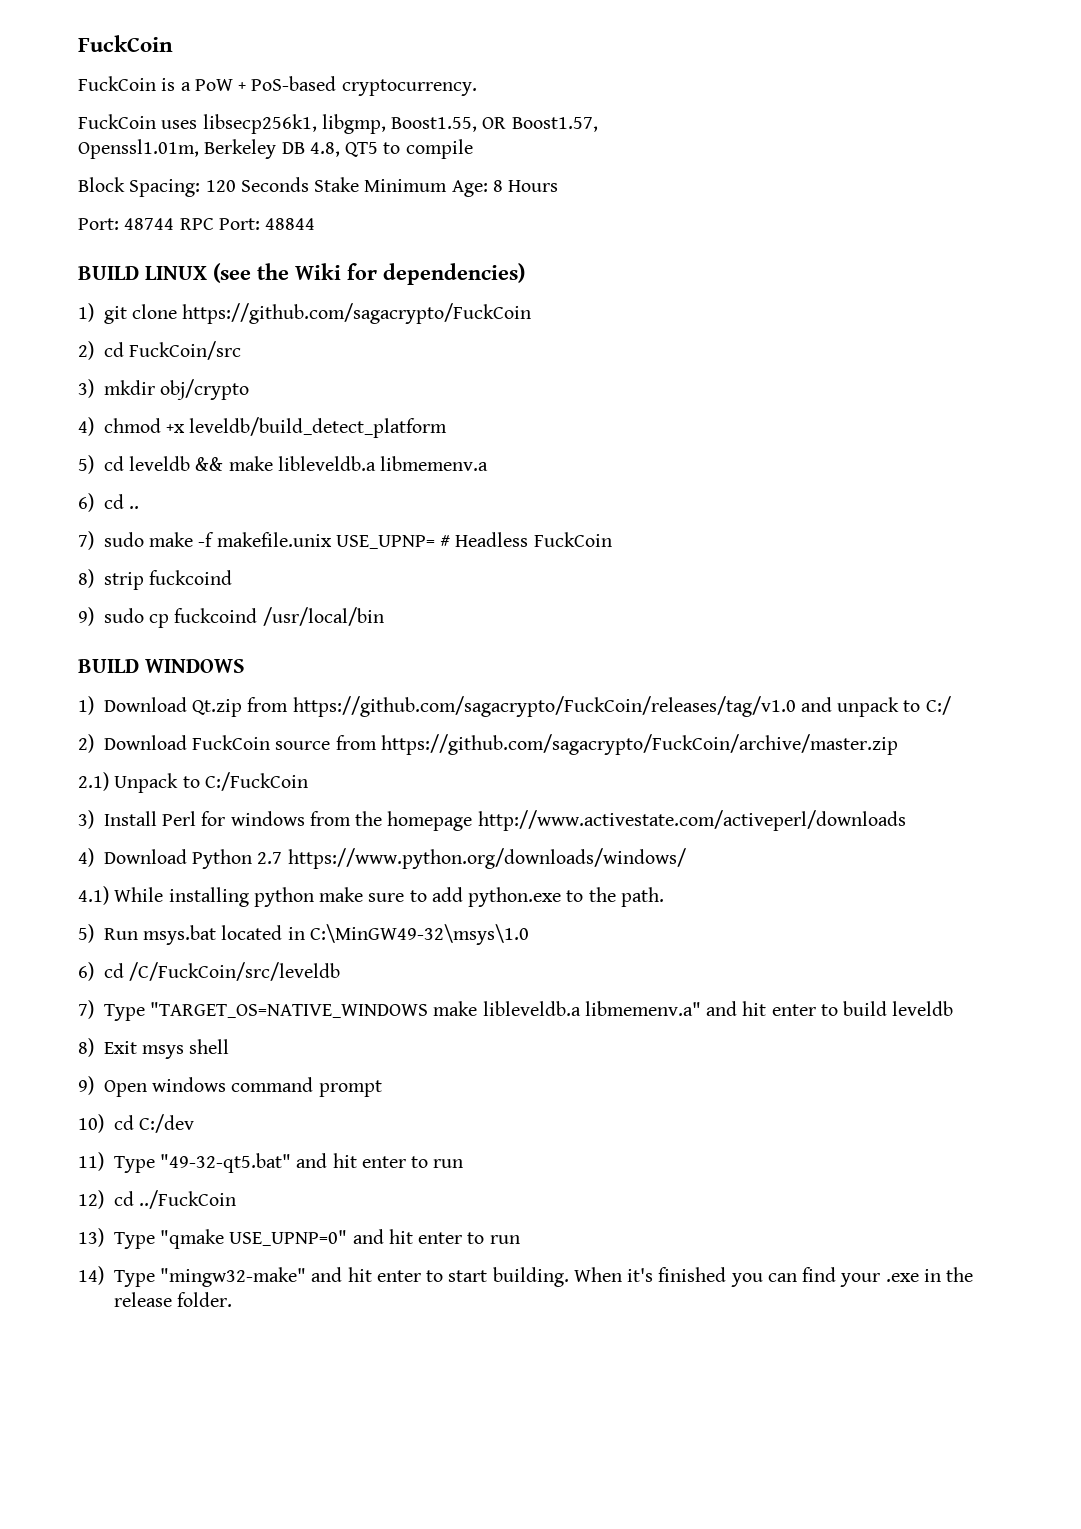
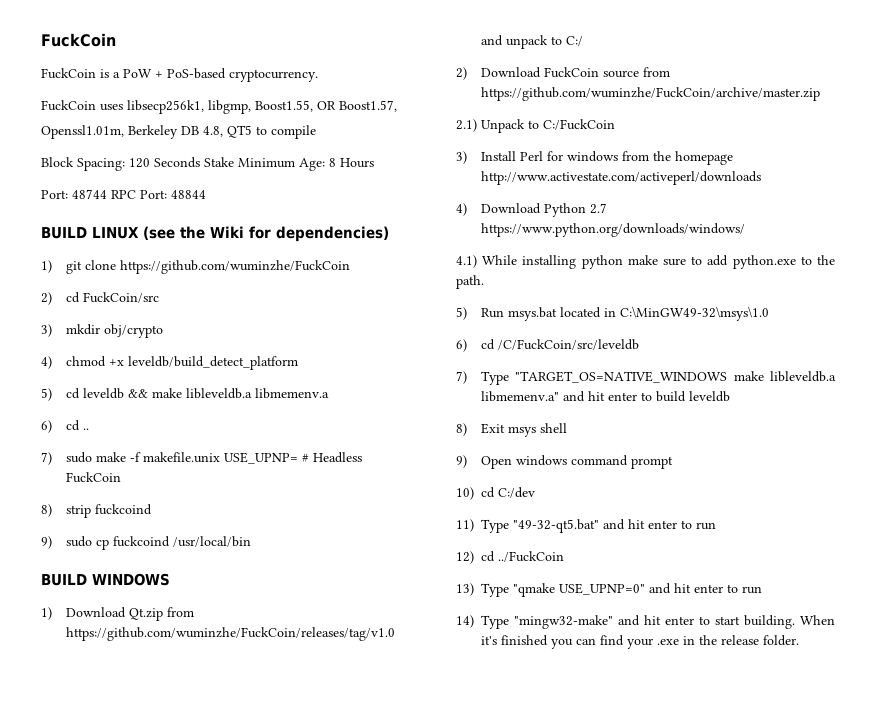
- 1) git clone https://github.com/sagacrypto/FuckCoin
+ 1) git clone https://github.com/wuminzhe/FuckCoin
- 1) Download Qt.zip from https://github.com/sagacrypto/FuckCoin/releases/tag/v1.0 and unpack to C:/
+ 1) Download Qt.zip from https://github.com/wuminzhe/FuckCoin/releases/tag/v1.0 and unpack to C:/
- 2) Download FuckCoin source from https://github.com/sagacrypto/FuckCoin/archive/master.zip
+ 2) Download FuckCoin source from https://github.com/wuminzhe/FuckCoin/archive/master.zip

